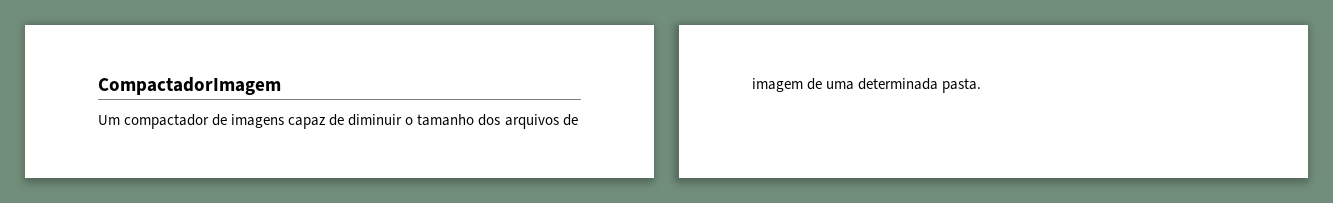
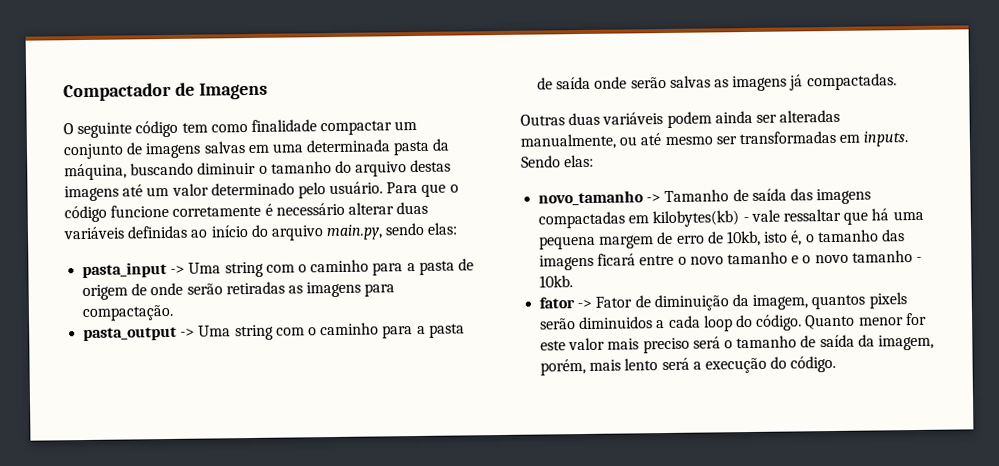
- CompactadorImagem
- Um compactador de imagens capaz de diminuir o tamanho dos arquivos de imagem de uma determinada pasta.
+ Compactador de Imagens
+ O seguinte código tem como finalidade compactar um conjunto de imagens salvas em uma determinada pasta da máquina, buscando diminuir o tamanho do arquivo destas imagens até um valor determinado pelo usuário. Para que o código funcione corretamente é necessário alterar duas variáveis definidas ao início do arquivo main.py, sendo elas:
+ pasta_input -> Uma string com o caminho para a pasta de origem de onde serão retiradas as imagens para compactação.
+ pasta_output -> Uma string com o caminho para a pasta de saída onde serão salvas as imagens já compactadas.
+ Outras duas variáveis podem ainda ser alteradas manualmente, ou até mesmo ser transformadas em inputs. Sendo elas:
+ novo_tamanho -> Tamanho de saída das imagens compactadas em kilobytes(kb) - vale ressaltar que há uma pequena margem de erro de 10kb, isto é, o tamanho das imagens ficará entre o novo tamanho e o novo tamanho - 10kb.
+ fator -> Fator de diminuição da imagem, quantos pixels serão diminuidos a cada loop do código. Quanto menor for este valor mais preciso será o tamanho de saída da imagem, porém, mais lento será a execução do código.

